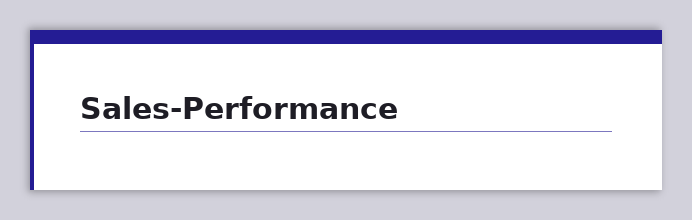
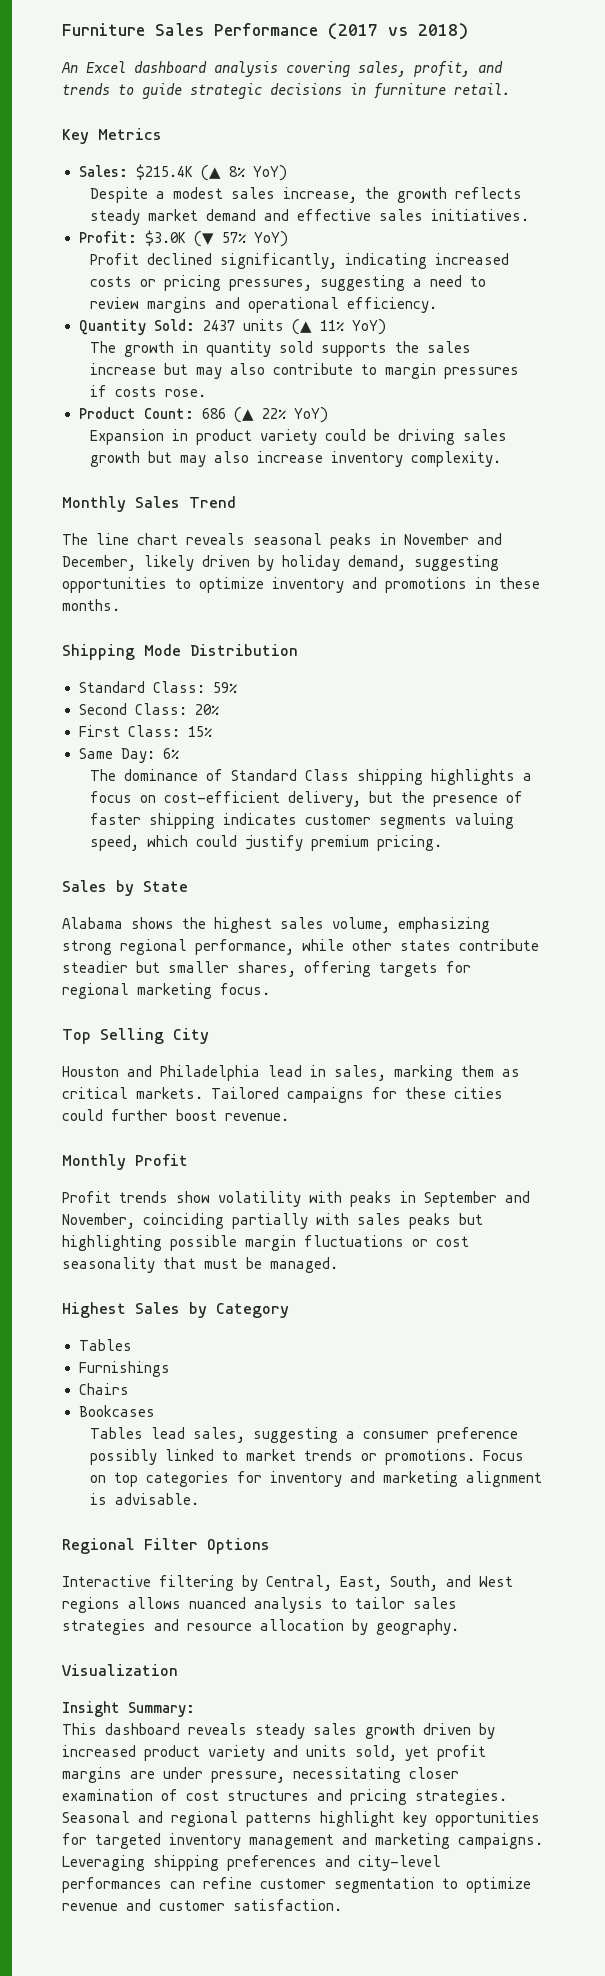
- Sales-Performance
+ Furniture Sales Performance (2017 vs 2018)
+ An Excel dashboard analysis covering sales, profit, and trends to guide strategic decisions in furniture retail.
+ Key Metrics
+ Sales: $215.4K (▲ 8% YoY)
+ Despite a modest sales increase, the growth reflects steady market demand and effective sales initiatives.
+ Profit: $3.0K (▼ 57% YoY)
+ Profit declined significantly, indicating increased costs or pricing pressures, suggesting a need to review margins and operational efficiency.
+ Quantity Sold: 2437 units (▲ 11% YoY)
+ The growth in quantity sold supports the sales increase but may also contribute to margin pressures if costs rose.
+ Product Count: 686 (▲ 22% YoY)
+ Expansion in product variety could be driving sales growth but may also increase inventory complexity.
+ Monthly Sales Trend
+ The line chart reveals seasonal peaks in November and December, likely driven by holiday demand, suggesting opportunities to optimize inventory and promotions in these months.
+ Shipping Mode Distribution
+ Standard Class: 59%
+ Second Class: 20%
+ First Class: 15%
+ Same Day: 6%
+ The dominance of Standard Class shipping highlights a focus on cost-efficient delivery, but the presence of faster shipping indicates customer segments valuing speed, which could justify premium pricing.
+ Sales by State
+ Alabama shows the highest sales volume, emphasizing strong regional performance, while other states contribute steadier but smaller shares, offering targets for regional marketing focus.
+ Top Selling City
+ Houston and Philadelphia lead in sales, marking them as critical markets. Tailored campaigns for these cities could further boost revenue.
+ Monthly Profit
+ Profit trends show volatility with peaks in September and November, coinciding partially with sales peaks but highlighting possible margin fluctuations or cost seasonality that must be managed.
+ Highest Sales by Category
+ Tables
+ Furnishings
+ Chairs
+ Bookcases
+ Tables lead sales, suggesting a consumer preference possibly linked to market trends or promotions. Focus on top categories for inventory and marketing alignment is advisable.
+ Regional Filter Options
+ Interactive filtering by Central, East, South, and West regions allows nuanced analysis to tailor sales strategies and resource allocation by geography.
+ Visualization
+ Insight Summary:
+ This dashboard reveals steady sales growth driven by increased product variety and units sold, yet profit margins are under pressure, necessitating closer examination of cost structures and pricing strategies. Seasonal and regional patterns highlight key opportunities for targeted inventory management and marketing campaigns. Leveraging shipping preferences and city-level performances can refine customer segmentation to optimize revenue and customer satisfaction.

